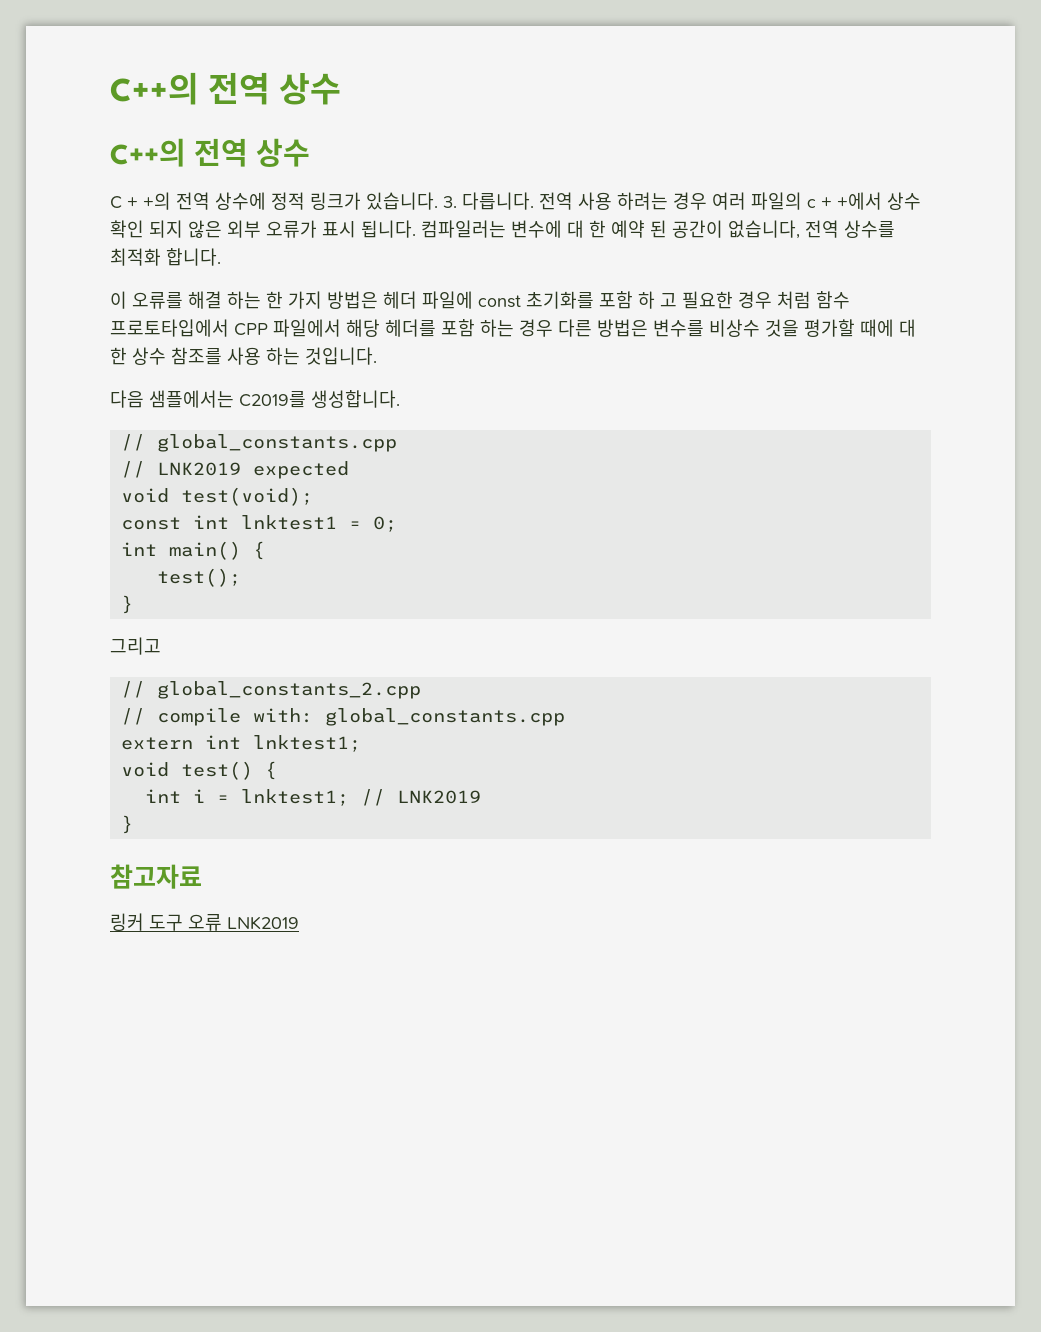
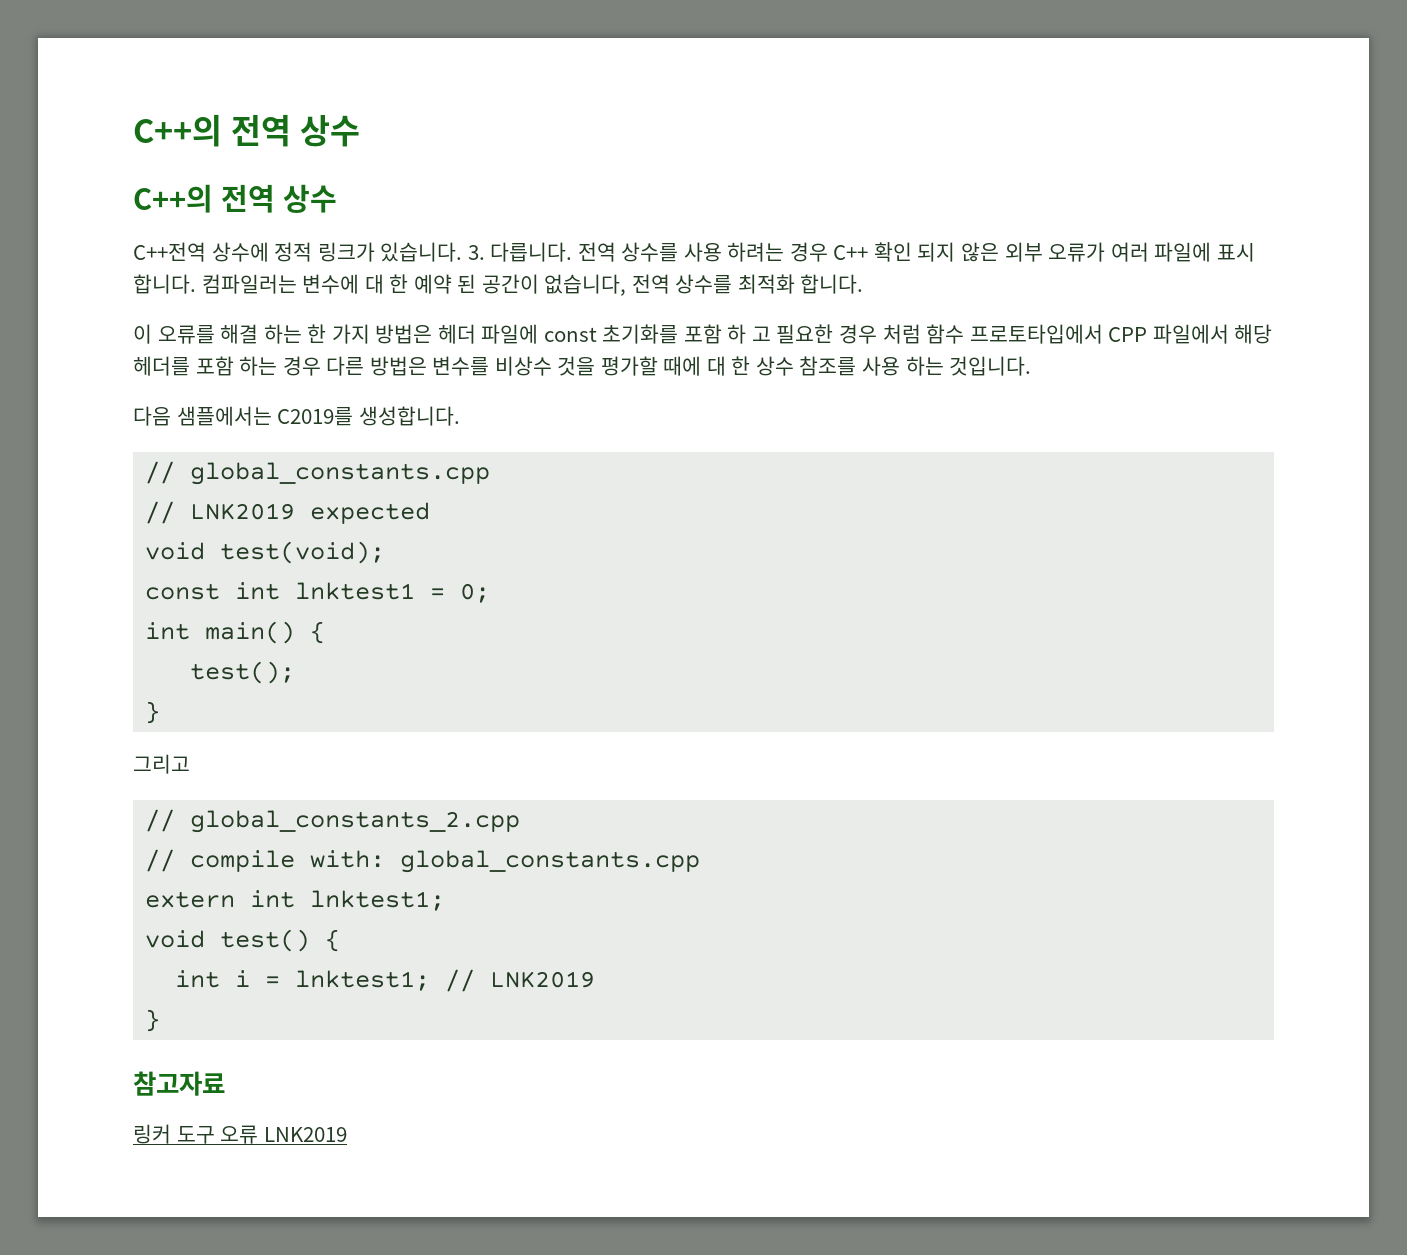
- C + +의 전역 상수에 정적 링크가 있습니다.
+ C++전역 상수에 정적 링크가 있습니다.
- 전역 사용 하려는 경우 여러 파일의 c + +에서 상수 확인 되지 않은 외부 오류가 표시 됩니다.
+ 전역 상수를 사용 하려는 경우 C++ 확인 되지 않은 외부 오류가 여러 파일에 표시 합니다.

